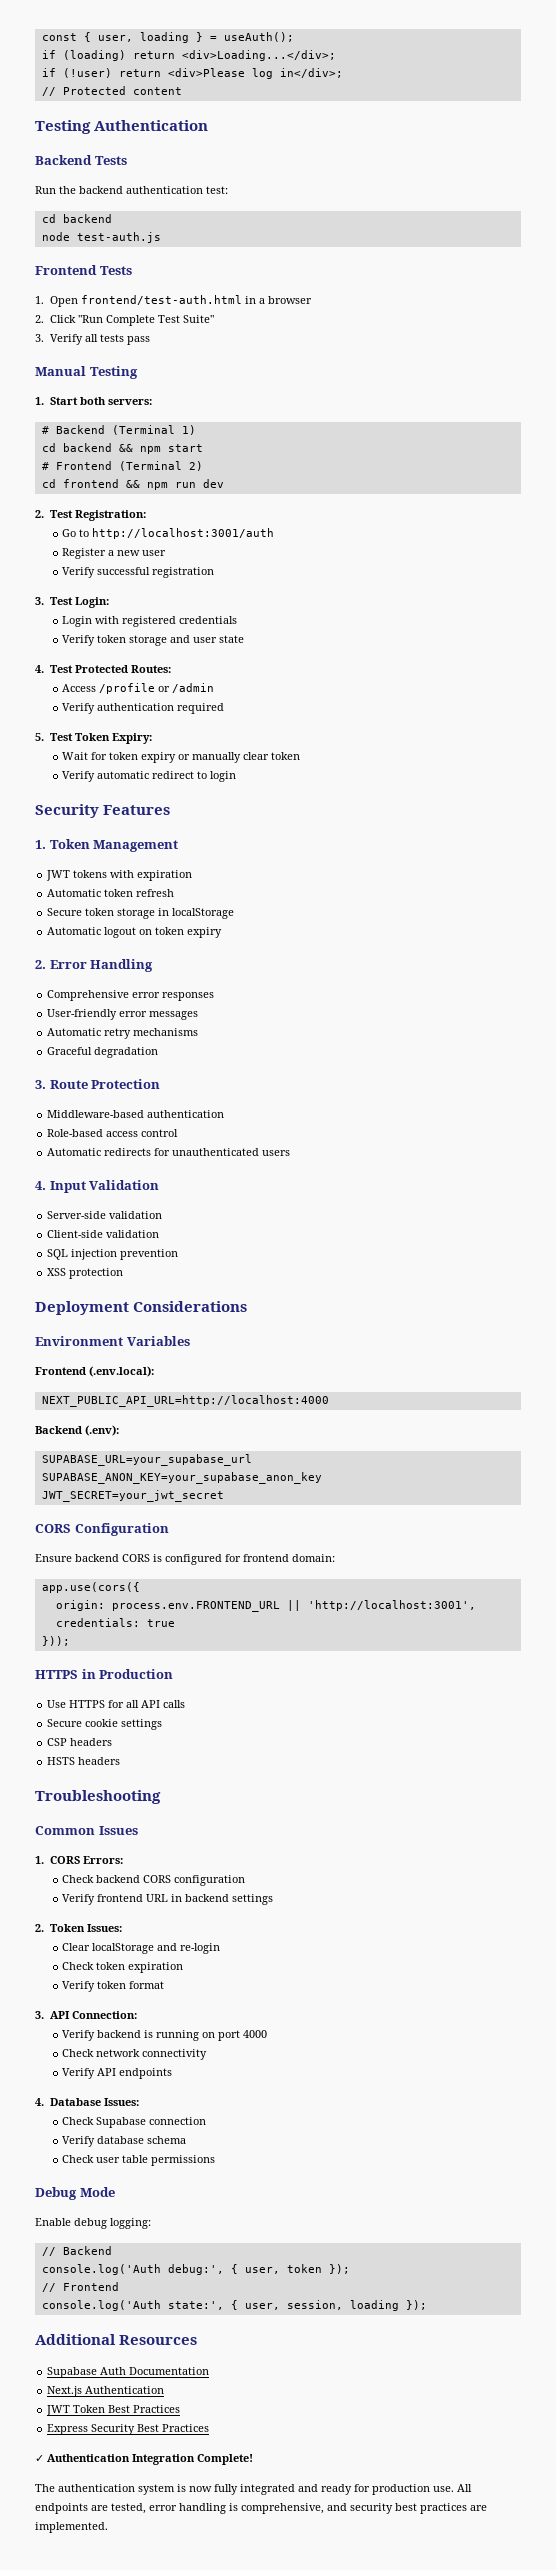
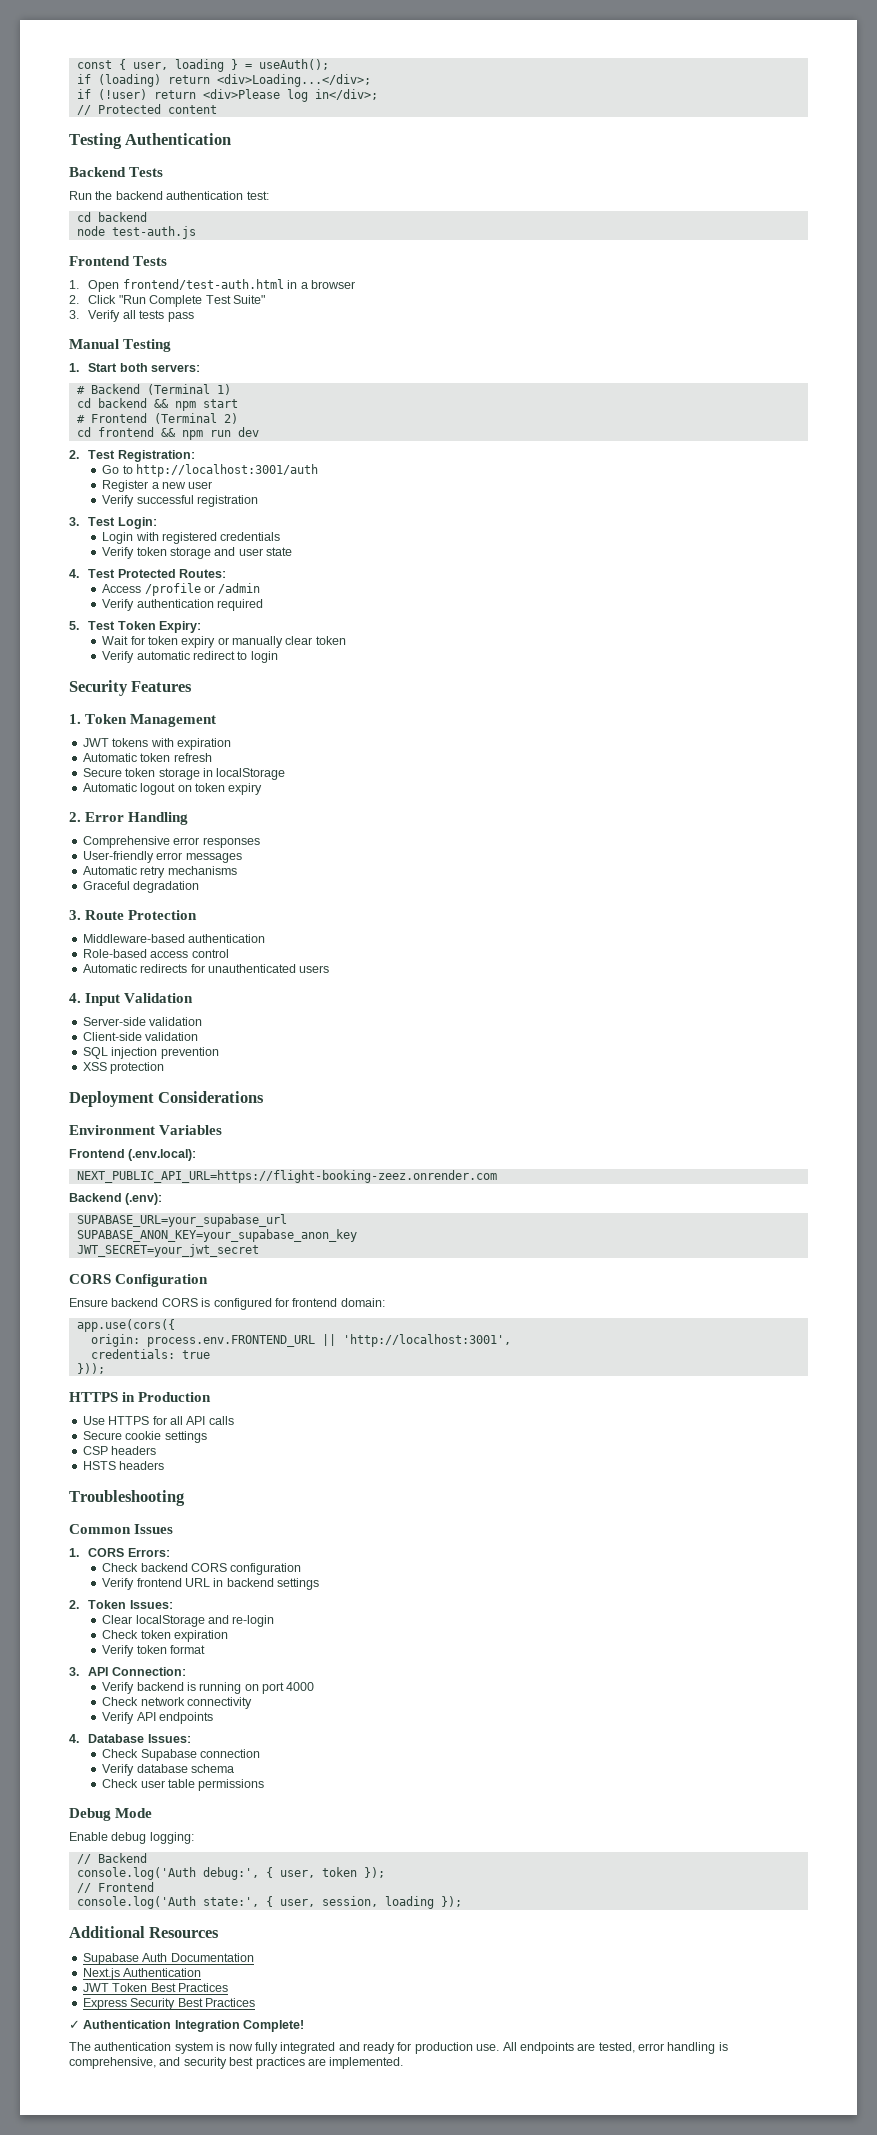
- NEXT_PUBLIC_API_URL=http://localhost:4000
+ NEXT_PUBLIC_API_URL=https://flight-booking-zeez.onrender.com

